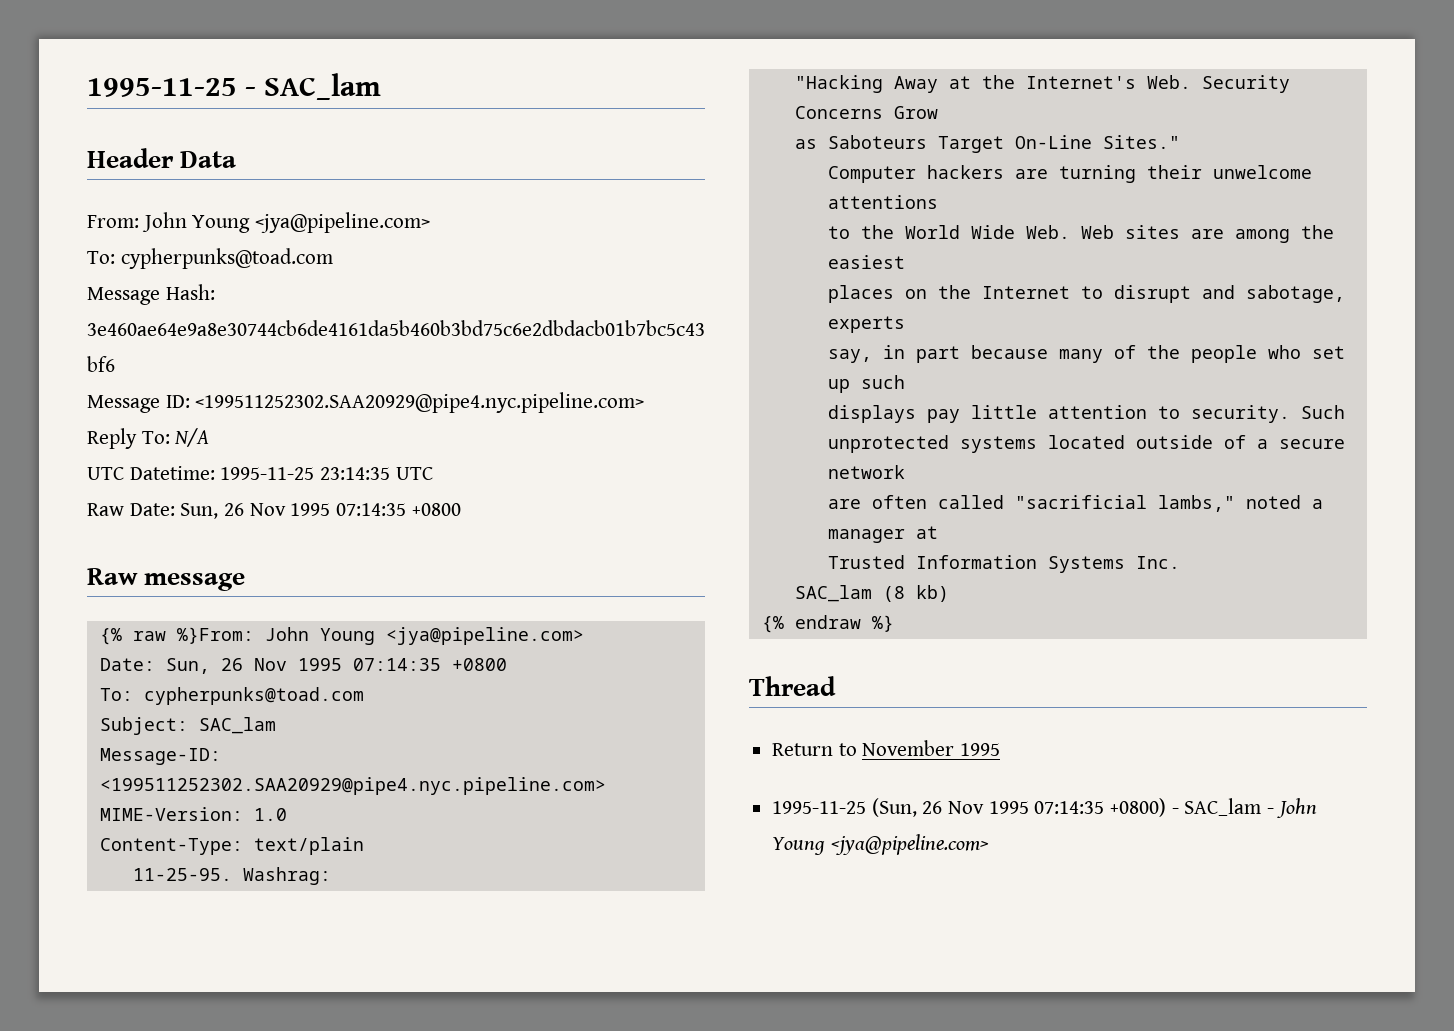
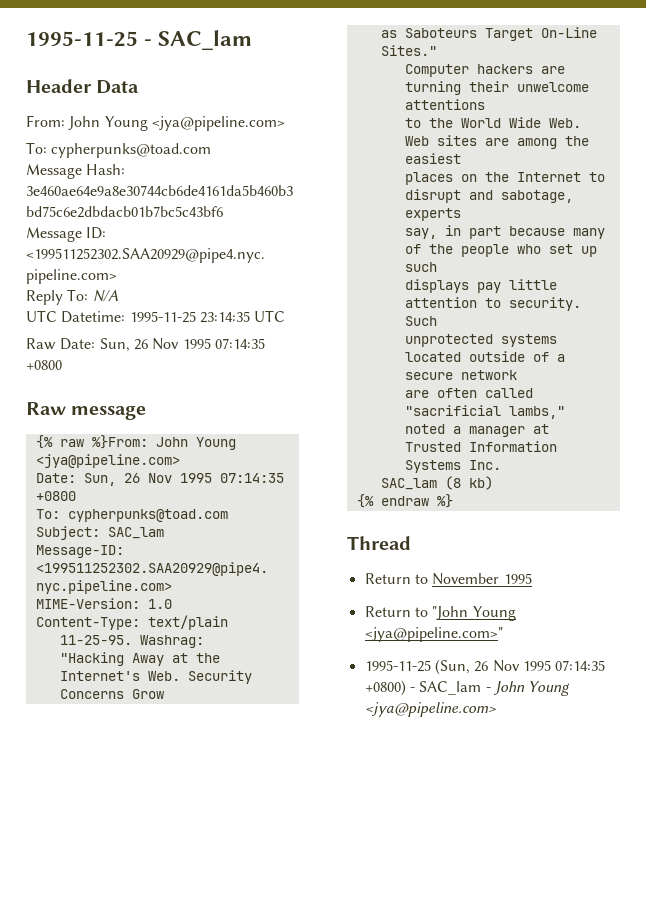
+ Return to "John Young <jya@pipeline.com>"

